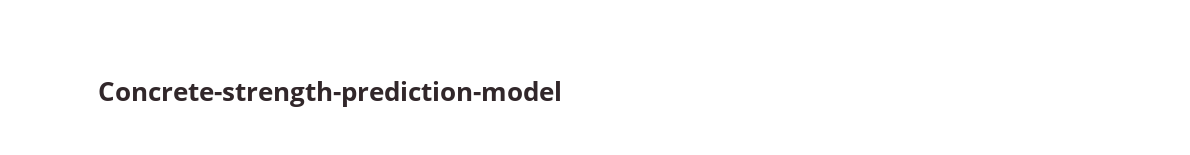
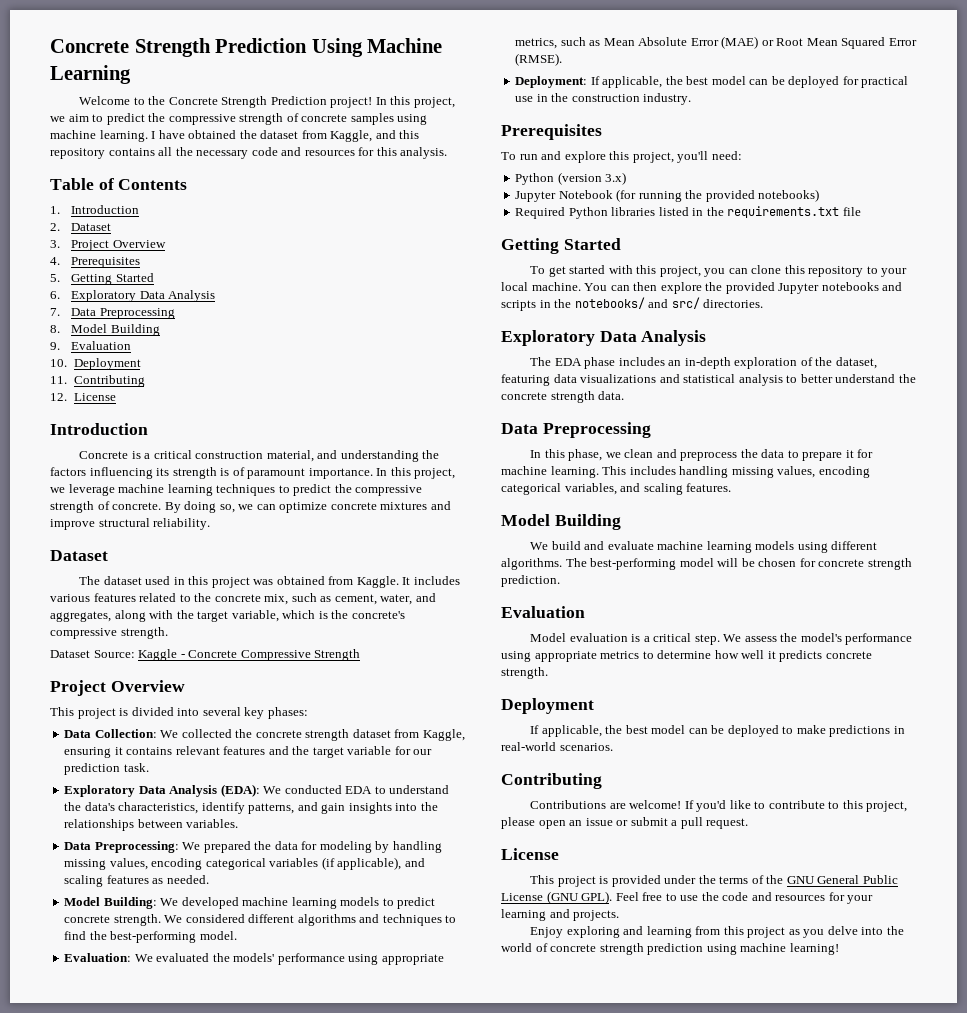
- Concrete-strength-prediction-model
+ Concrete Strength Prediction Using Machine Learning
+ Welcome to the Concrete Strength Prediction project! In this project, we aim to predict the compressive strength of concrete samples using machine learning. I have obtained the dataset from Kaggle, and this repository contains all the necessary code and resources for this analysis.
+ Table of Contents
+ 1. Introduction
+ 2. Dataset
+ 3. Project Overview
+ 4. Prerequisites
+ 5. Getting Started
+ 6. Exploratory Data Analysis
+ 7. Data Preprocessing
+ 8. Model Building
+ 9. Evaluation
+ 10. Deployment
+ 11. Contributing
+ 12. License
+ Introduction
+ Concrete is a critical construction material, and understanding the factors influencing its strength is of paramount importance. In this project, we leverage machine learning techniques to predict the compressive strength of concrete. By doing so, we can optimize concrete mixtures and improve structural reliability.
+ Dataset
+ The dataset used in this project was obtained from Kaggle. It includes various features related to the concrete mix, such as cement, water, and aggregates, along with the target variable, which is the concrete's compressive strength.
+ Dataset Source: Kaggle - Concrete Compressive Strength
+ Project Overview
+ This project is divided into several key phases:
+ Data Collection: We collected the concrete strength dataset from Kaggle, ensuring it contains relevant features and the target variable for our prediction task.
+ Exploratory Data Analysis (EDA): We conducted EDA to understand the data's characteristics, identify patterns, and gain insights into the relationships between variables.
+ Data Preprocessing: We prepared the data for modeling by handling missing values, encoding categorical variables (if applicable), and scaling features as needed.
+ Model Building: We developed machine learning models to predict concrete strength. We considered different algorithms and techniques to find the best-performing model.
+ Evaluation: We evaluated the models' performance using appropriate metrics, such as Mean Absolute Error (MAE) or Root Mean Squared Error (RMSE).
+ Deployment: If applicable, the best model can be deployed for practical use in the construction industry.
+ Prerequisites
+ To run and explore this project, you'll need:
+ Python (version 3.x)
+ Jupyter Notebook (for running the provided notebooks)
+ Required Python libraries listed in the requirements.txt file
+ Getting Started
+ To get started with this project, you can clone this repository to your local machine. You can then explore the provided Jupyter notebooks and scripts in the notebooks/ and src/ directories.
+ Exploratory Data Analysis
+ The EDA phase includes an in-depth exploration of the dataset, featuring data visualizations and statistical analysis to better understand the concrete strength data.
+ Data Preprocessing
+ In this phase, we clean and preprocess the data to prepare it for machine learning. This includes handling missing values, encoding categorical variables, and scaling features.
+ Model Building
+ We build and evaluate machine learning models using different algorithms. The best-performing model will be chosen for concrete strength prediction.
+ Evaluation
+ Model evaluation is a critical step. We assess the model's performance using appropriate metrics to determine how well it predicts concrete strength.
+ Deployment
+ If applicable, the best model can be deployed to make predictions in real-world scenarios.
+ Contributing
+ Contributions are welcome! If you'd like to contribute to this project, please open an issue or submit a pull request.
+ License
+ This project is provided under the terms of the GNU General Public License (GNU GPL). Feel free to use the code and resources for your learning and projects.
+ Enjoy exploring and learning from this project as you delve into the world of concrete strength prediction using machine learning!

